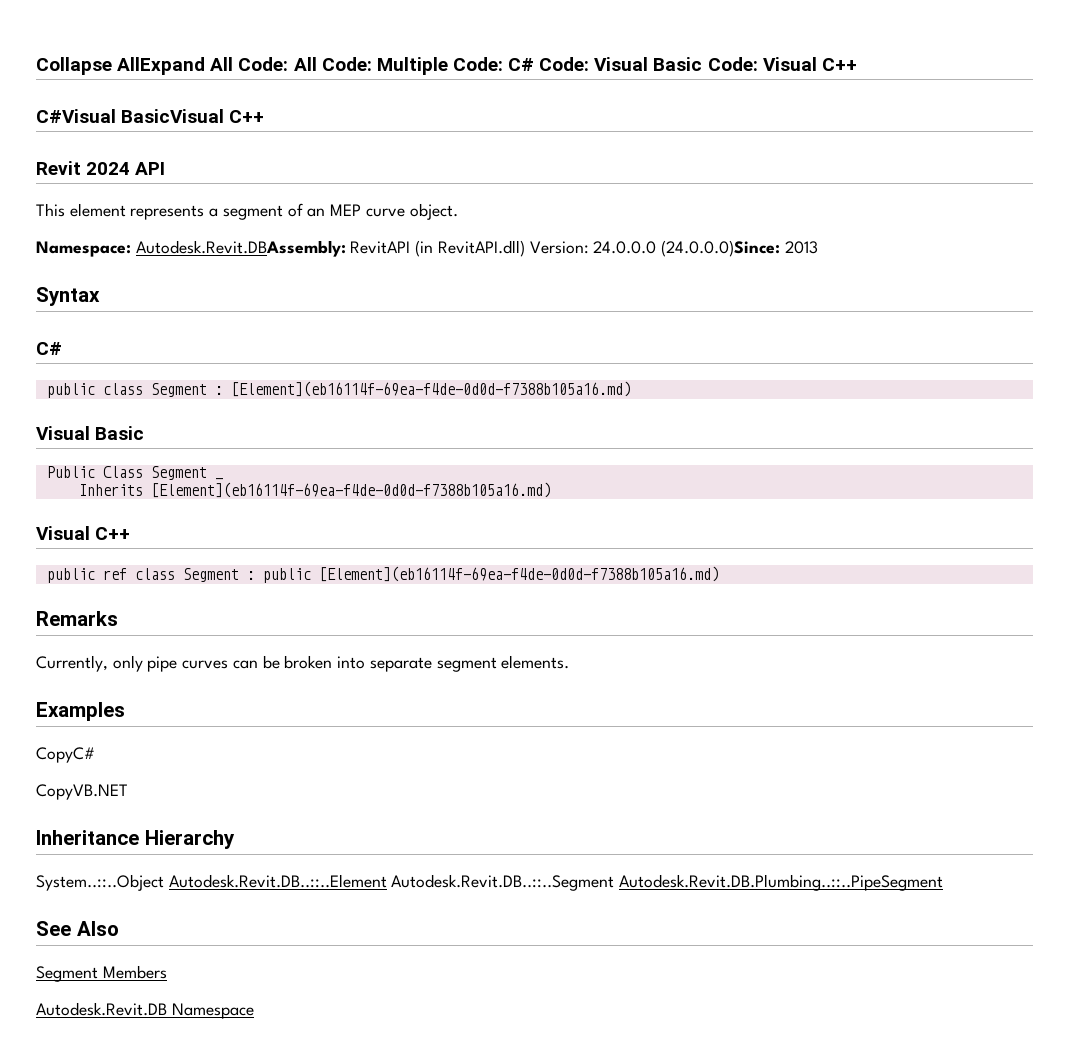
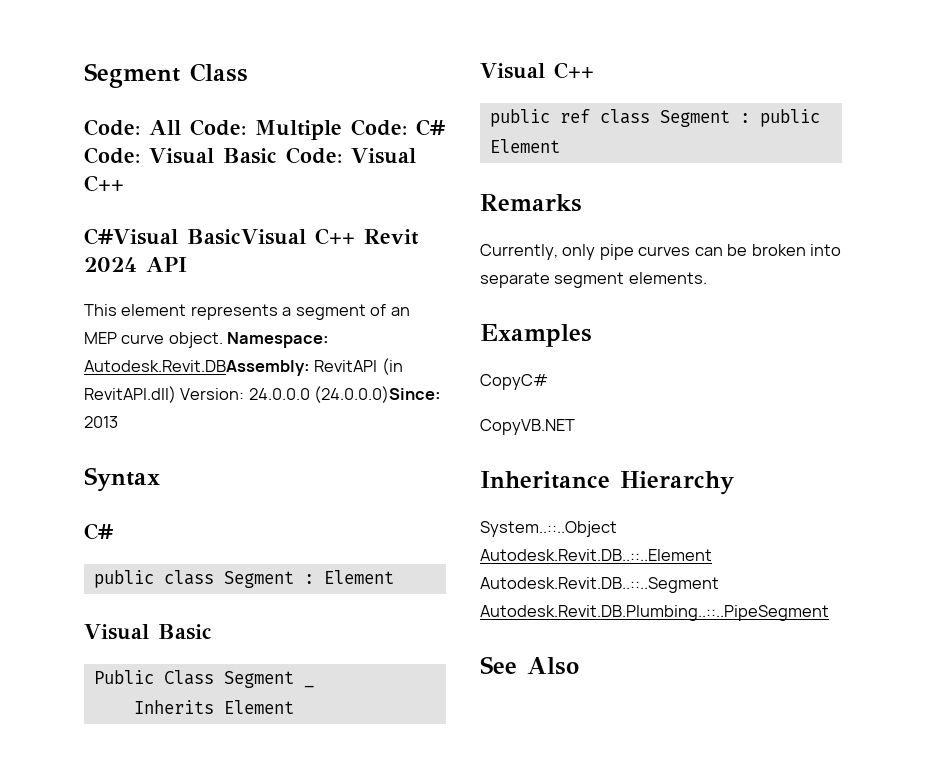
- Collapse AllExpand All Code: All Code: Multiple Code: C# Code: Visual Basic Code: Visual C++
+ Segment Class
+ Code: All Code: Multiple Code: C# Code: Visual Basic Code: Visual C++
- C#Visual BasicVisual C++
- Revit 2024 API
+ C#Visual BasicVisual C++ Revit 2024 API
- This element represents a segment of an MEP curve object.
- Namespace: Autodesk.Revit.DBAssembly: RevitAPI (in RevitAPI.dll) Version: 24.0.0.0 (24.0.0.0)Since: 2013
+ This element represents a segment of an MEP curve object. Namespace: Autodesk.Revit.DBAssembly: RevitAPI (in RevitAPI.dll) Version: 24.0.0.0 (24.0.0.0)Since: 2013
- public class Segment : [Element](eb16114f-69ea-f4de-0d0d-f7388b105a16.md)
+ public class Segment : Element
- Inherits [Element](eb16114f-69ea-f4de-0d0d-f7388b105a16.md)
+ Inherits Element
- public ref class Segment : public [Element](eb16114f-69ea-f4de-0d0d-f7388b105a16.md)
+ public ref class Segment : public Element
- Segment Members
- Autodesk.Revit.DB Namespace

